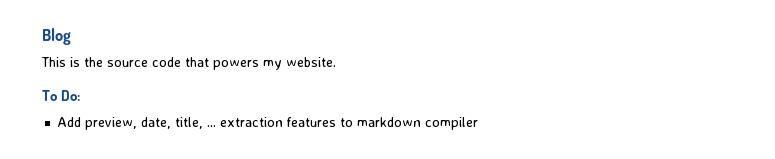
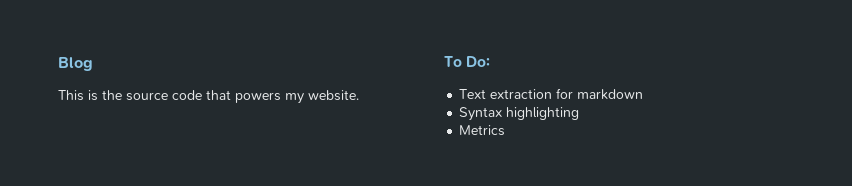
- Add preview, date, title, ... extraction features to markdown compiler
+ Text extraction for markdown
+ Syntax highlighting
+ Metrics

